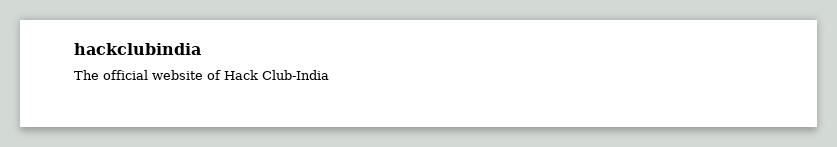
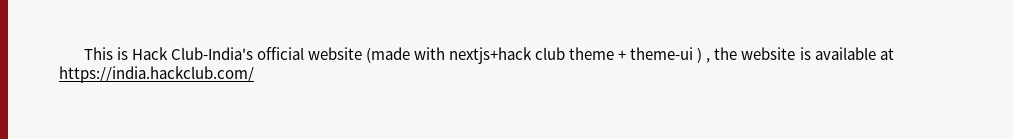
- hackclubindia
- The official website of Hack Club-India
+ This is Hack Club-India's official website (made with nextjs+hack club theme + theme-ui ) , the website is available at https://india.hackclub.com/

